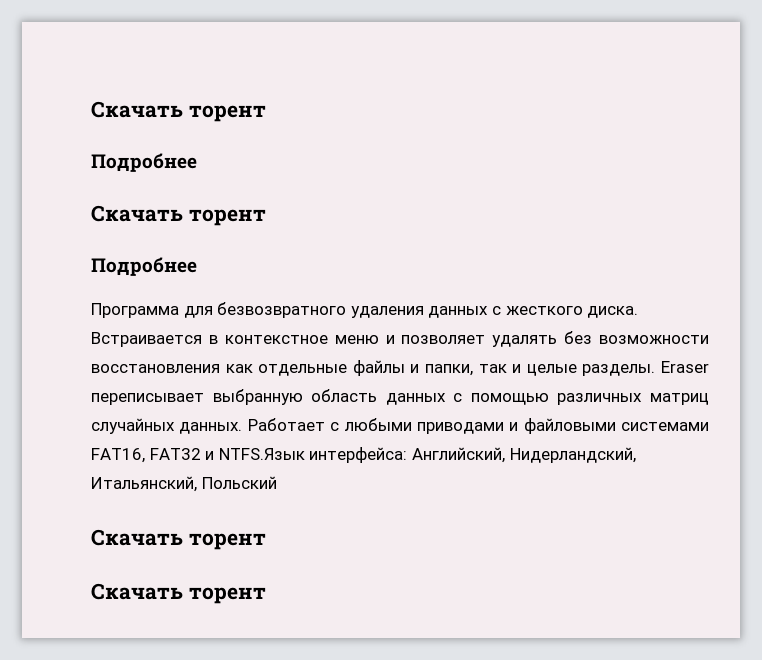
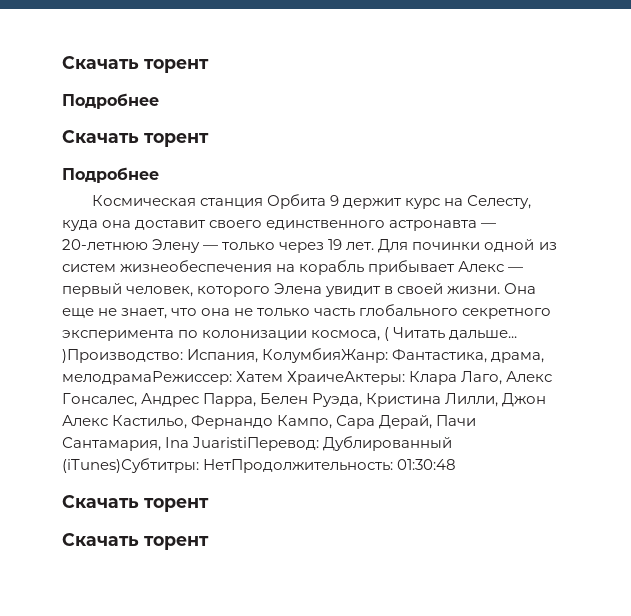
- Программа для безвозвратного удаления данных с жесткого диска. Встраивается в контекстное меню и позволяет удалять без возможности восстановления как отдельные файлы и папки, так и целые разделы. Eraser переписывает выбранную область данных с помощью различных матриц случайных данных. Работает с любыми приводами и файловыми системами FAT16, FAT32 и NTFS.Язык интерфейса: Английский, Нидерландский, Итальянский, Польский
+ Космическая станция Орбита 9 держит курс на Селесту, куда она доставит своего единственного астронавта — 20-летнюю Элену — только через 19 лет. Для починки одной из систем жизнеобеспечения на корабль прибывает Алекс — первый человек, которого Элена увидит в своей жизни. Она еще не знает, что она не только часть глобального секретного эксперимента по колонизации космоса, ( Читать дальше... )Производство: Испания, КолумбияЖанр: Фантастика, драма, мелодрамаРежиссер: Хатем ХраичеАктеры: Клара Лаго, Алекс Гонсалес, Андрес Парра, Белен Руэда, Кристина Лилли, Джон Алекс Кастильо, Фернандо Кампо, Сара Дерай, Пачи Сантамария, Ina JuaristiПеревод: Дублированный (iTunes)Субтитры: НетПродолжительность: 01:30:48

